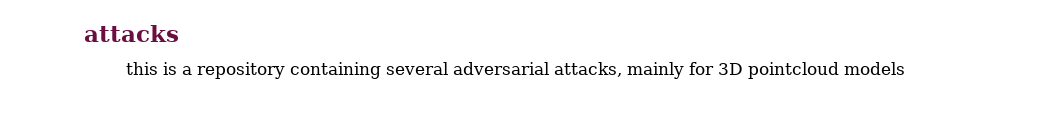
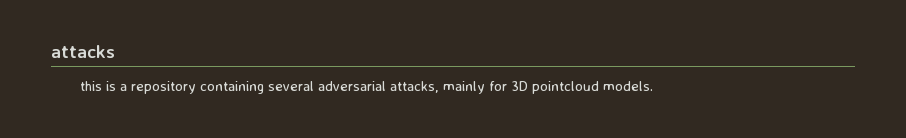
- this is a repository containing several adversarial attacks, mainly for 3D pointcloud models
+ this is a repository containing several adversarial attacks, mainly for 3D pointcloud models.

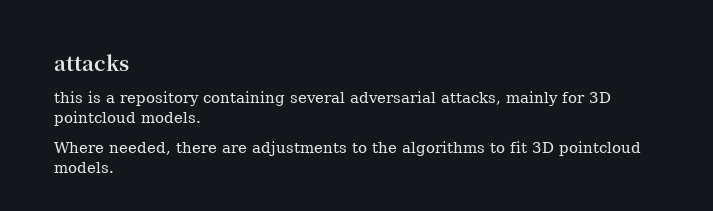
+ Where needed, there are adjustments to the algorithms to fit 3D pointcloud models.

